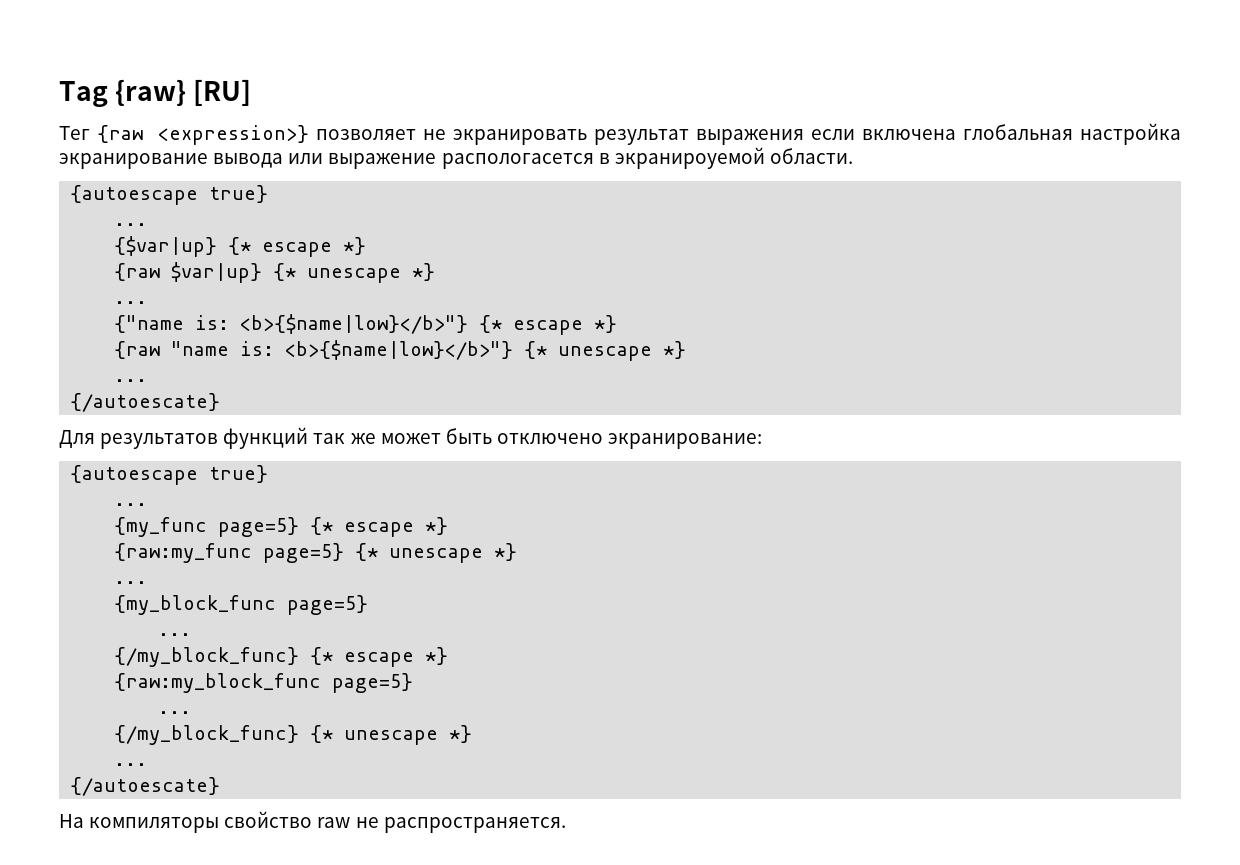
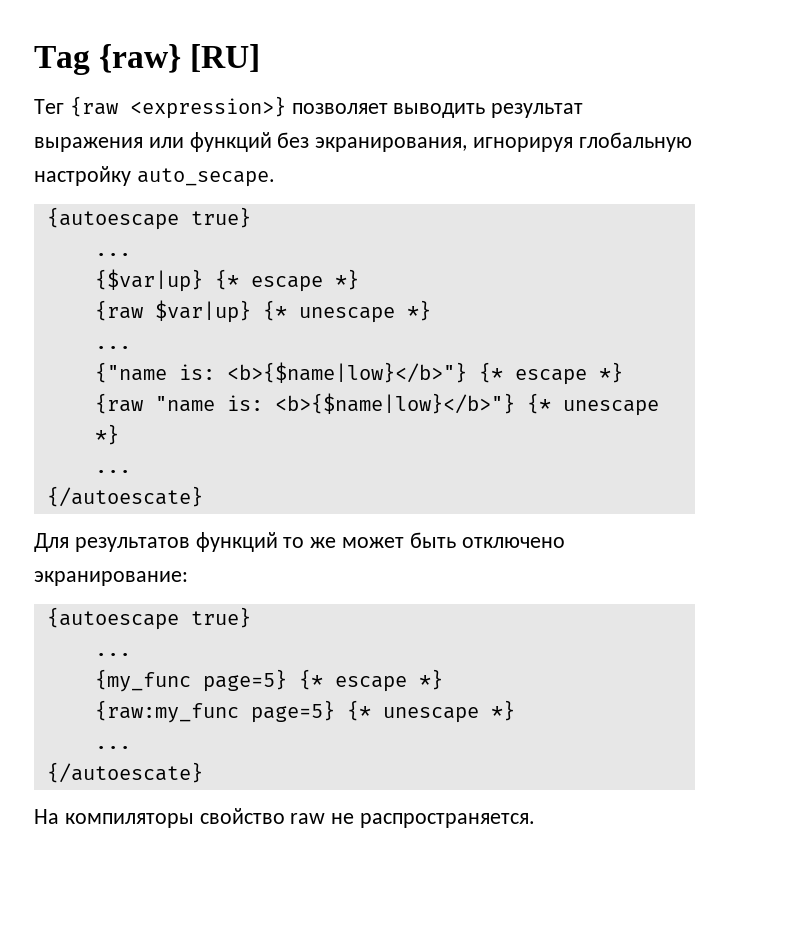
- Тег {raw <expression>} позволяет не экранировать результат выражения если включена глобальная настройка экранирование вывода или выражение распологасется в экранироуемой области.
+ Тег {raw <expression>} позволяет выводить результат выражения или функций без экранирования, игнорируя глобальную настройку auto_secape.
- Для результатов функций так же может быть отключено экранирование:
+ Для результатов функций то же может быть отключено экранирование:
- {my_block_func page=5}
- ...
- {/my_block_func} {* escape *}
- {raw:my_block_func page=5}
- ...
- {/my_block_func} {* unescape *}
- ...

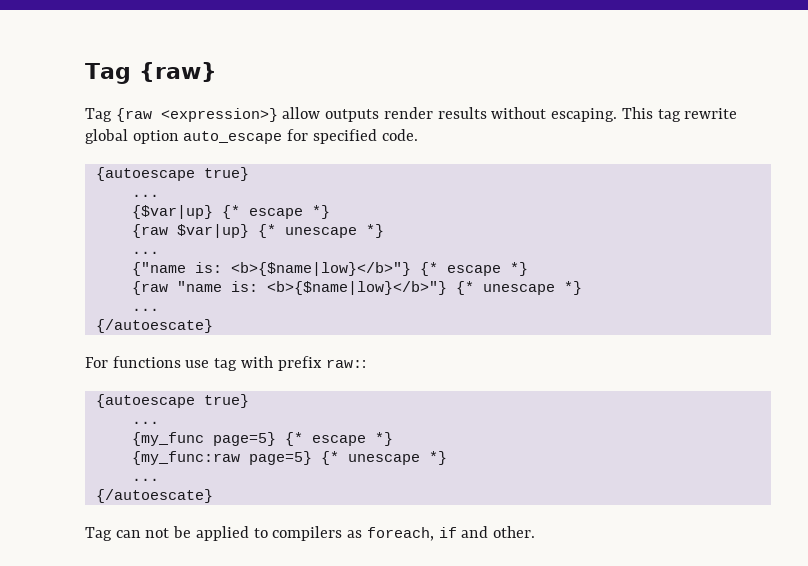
- Tag {raw} [RU]
- Тег {raw <expression>} позволяет выводить результат выражения или функций без экранирования, игнорируя глобальную настройку auto_secape.
+ Tag {raw}
+ Tag {raw <expression>} allow outputs render results without escaping. This tag rewrite global option auto_escape for specified code.
- Для результатов функций то же может быть отключено экранирование:
+ For functions use tag with prefix raw::
- {raw:my_func page=5} {* unescape *}
+ {my_func:raw page=5} {* unescape *}
- На компиляторы свойство raw не распространяется.
+ Tag can not be applied to compilers as foreach, if and other.

